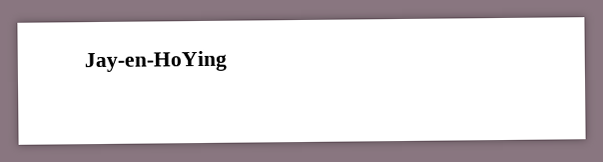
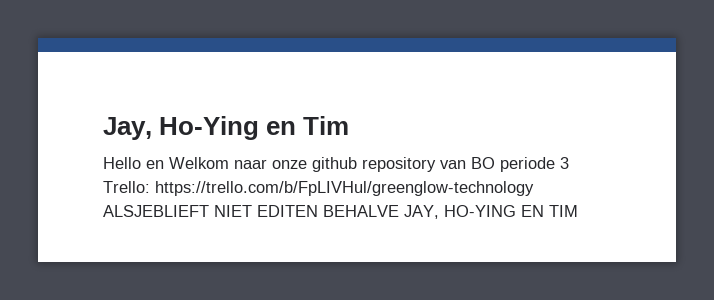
- Jay-en-HoYing
+ Jay, Ho-Ying en Tim
+ Hello en Welkom naar onze github repository van BO periode 3 Trello: https://trello.com/b/FpLIVHul/greenglow-technology ALSJEBLIEFT NIET EDITEN BEHALVE JAY, HO-YING EN TIM

